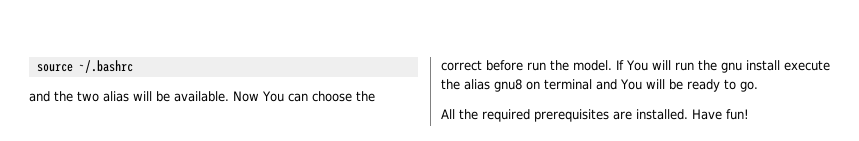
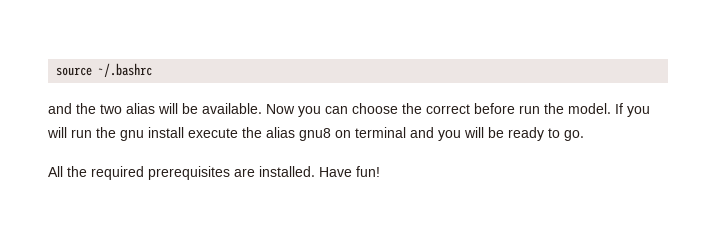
- Now You can choose the correct before run the model.
+ Now you can choose the correct before run the model.
- If You will run the gnu install execute the alias gnu8 on terminal and You will be ready to go.
+ If you will run the gnu install execute the alias gnu8 on terminal and you will be ready to go.

